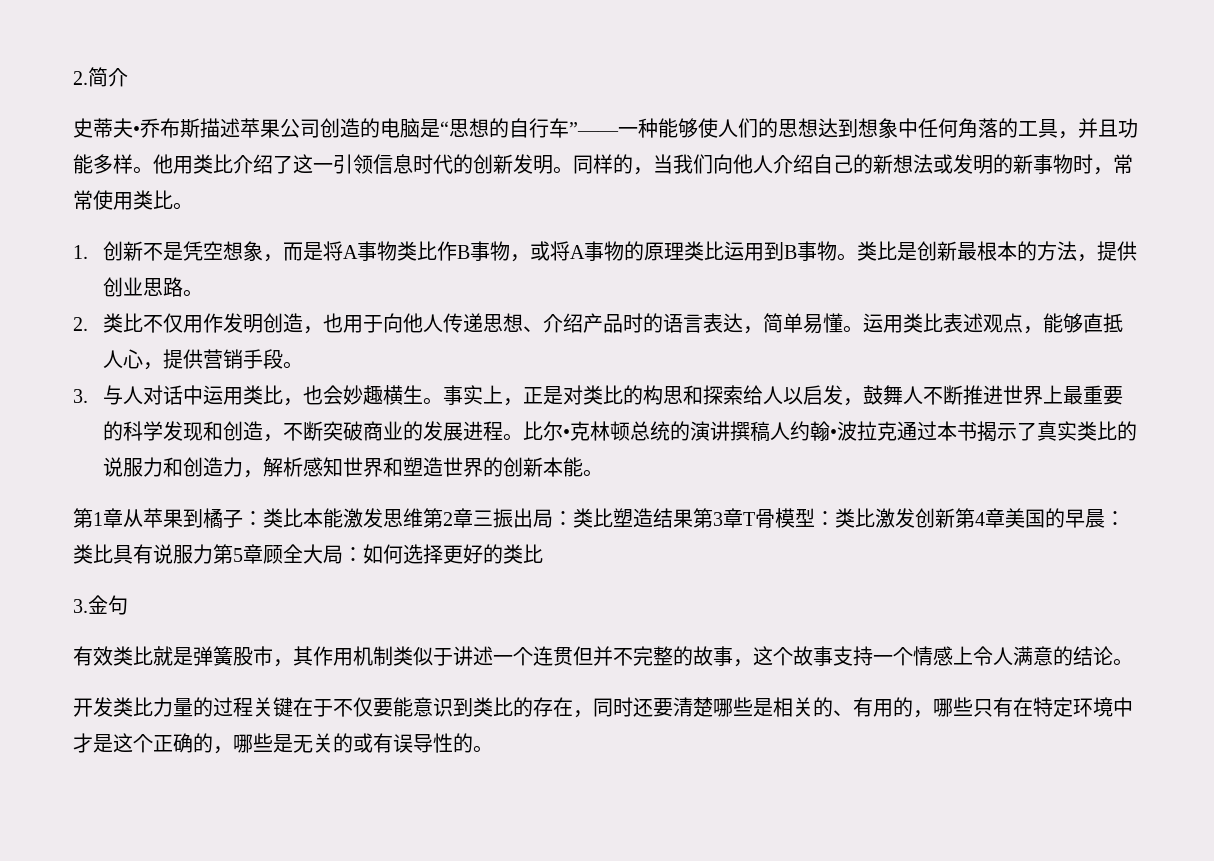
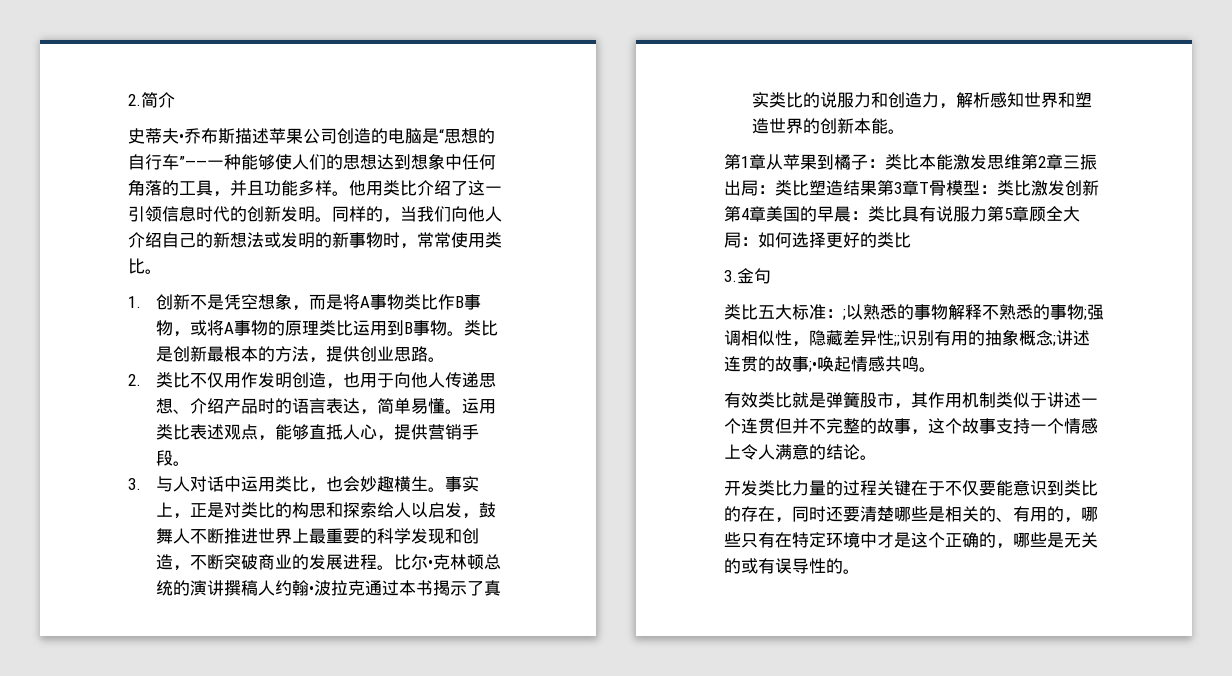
+ 类比五大标准：;以熟悉的事物解释不熟悉的事物;强调相似性，隐藏差异性;;识别有用的抽象概念;讲述连贯的故事;•唤起情感共鸣。

